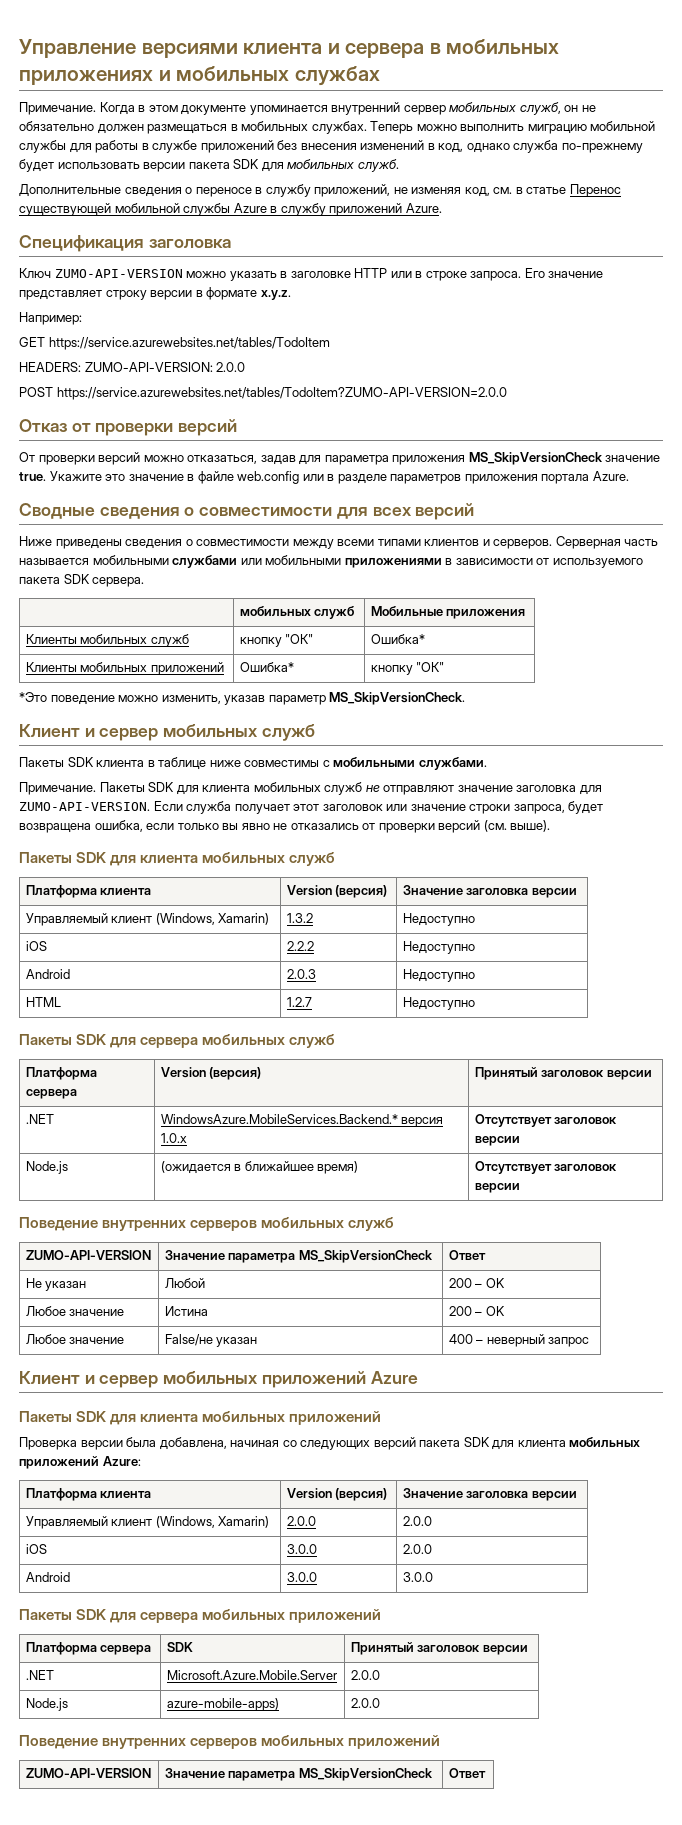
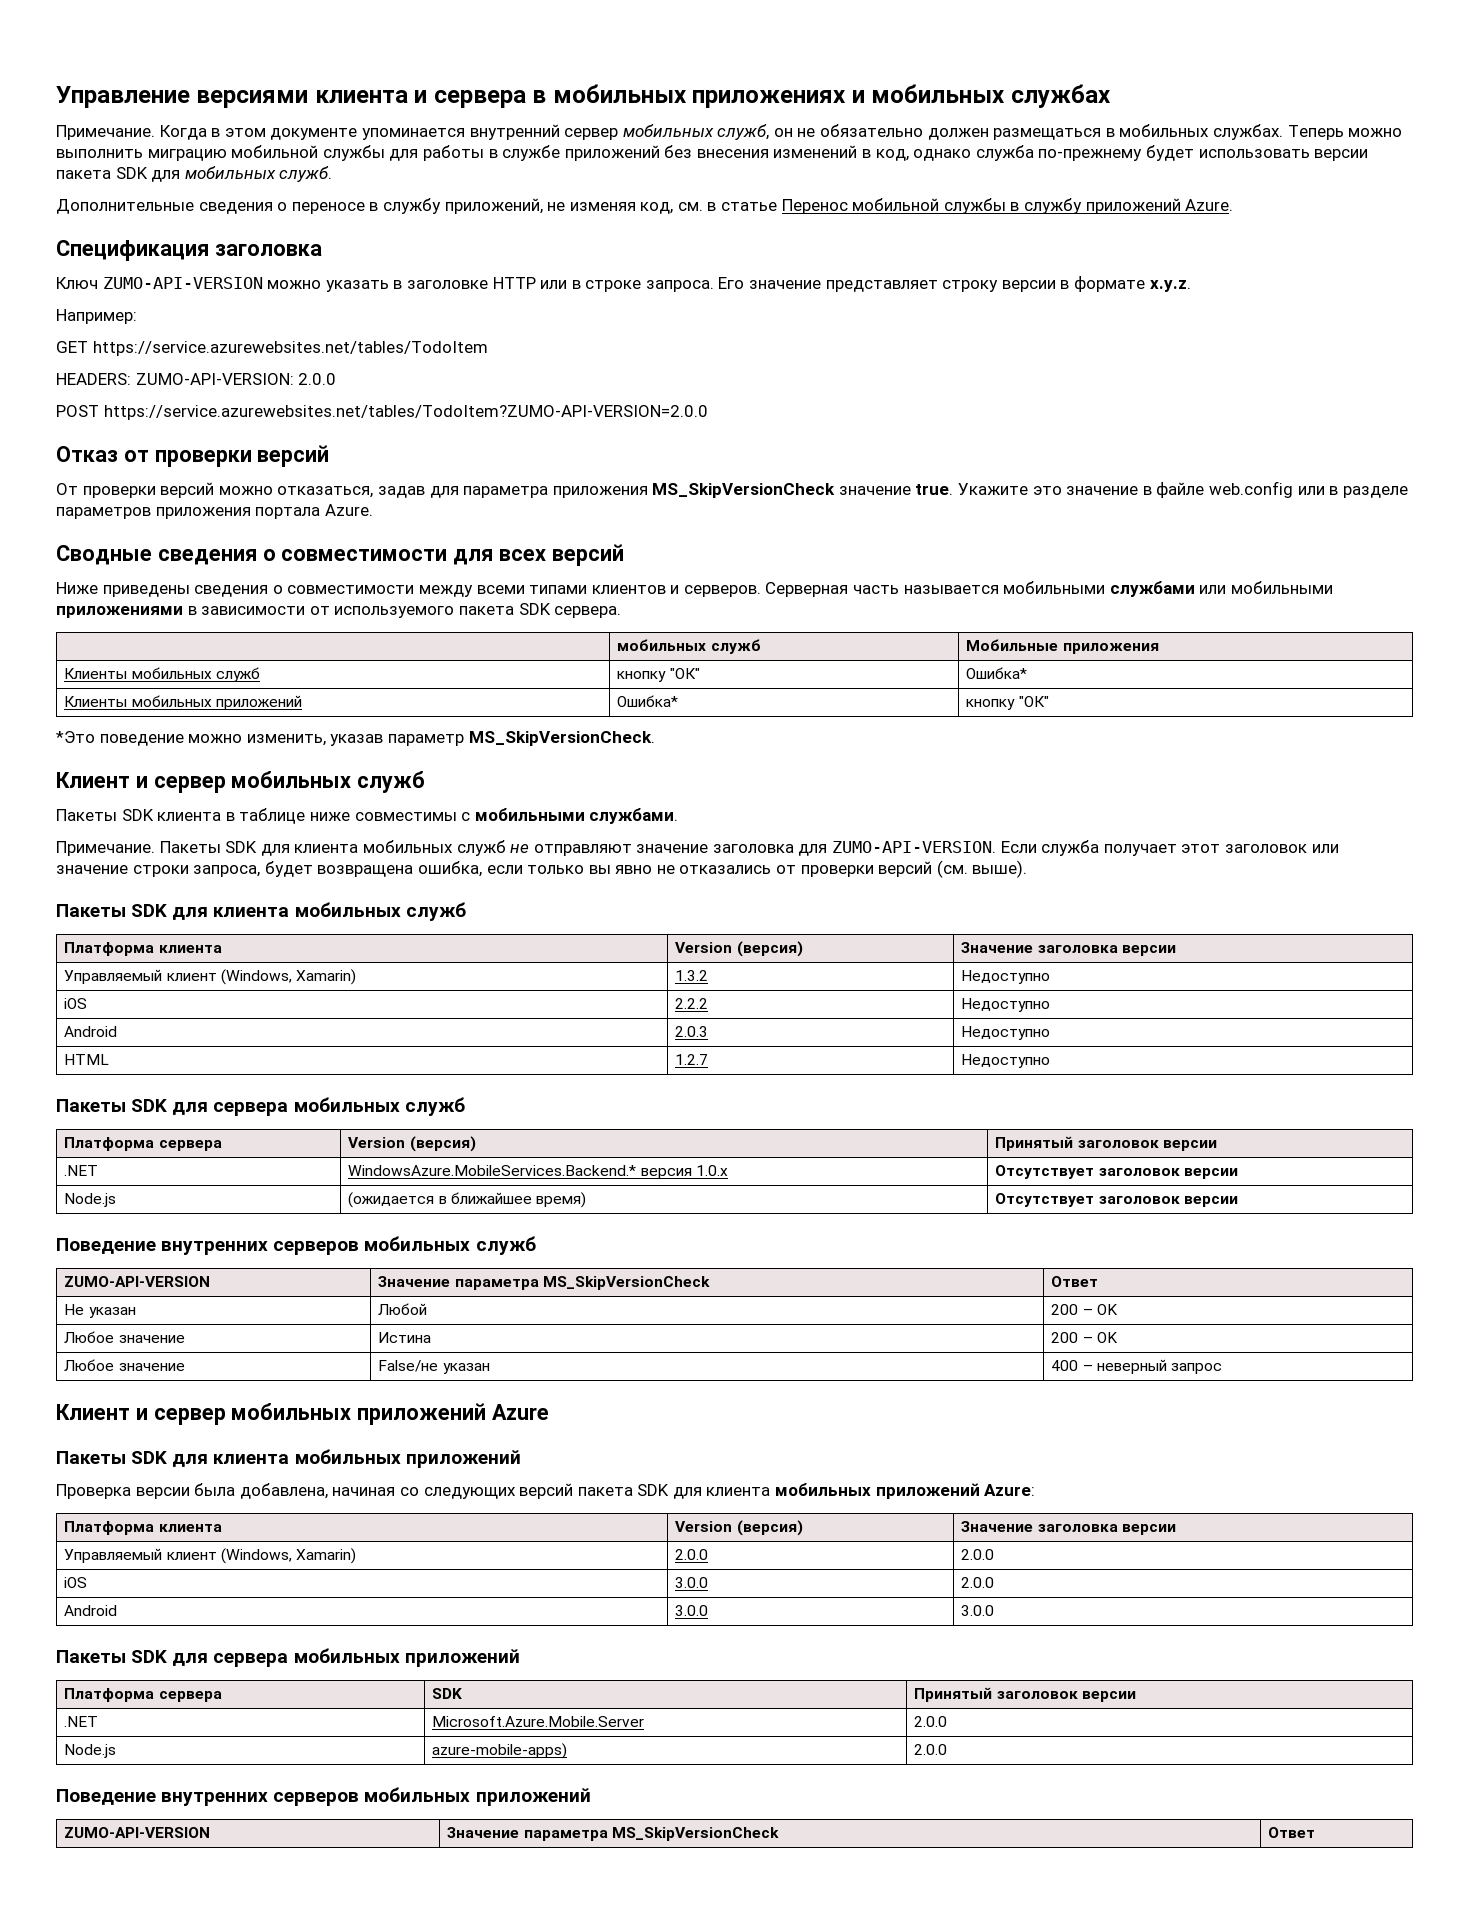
- Дополнительные сведения о переносе в службу приложений, не изменяя код, см. в статье Перенос существующей мобильной службы Azure в службу приложений Azure.
+ Дополнительные сведения о переносе в службу приложений, не изменяя код, см. в статье Перенос мобильной службы в службу приложений Azure.

